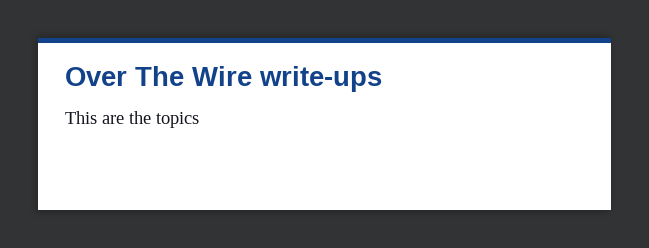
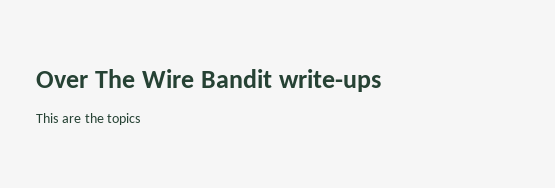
- Over The Wire write-ups
+ Over The Wire Bandit write-ups

